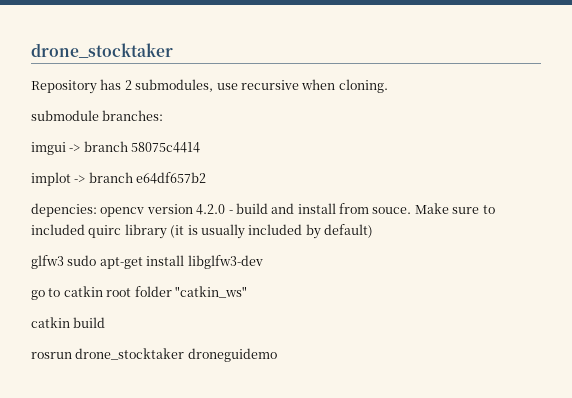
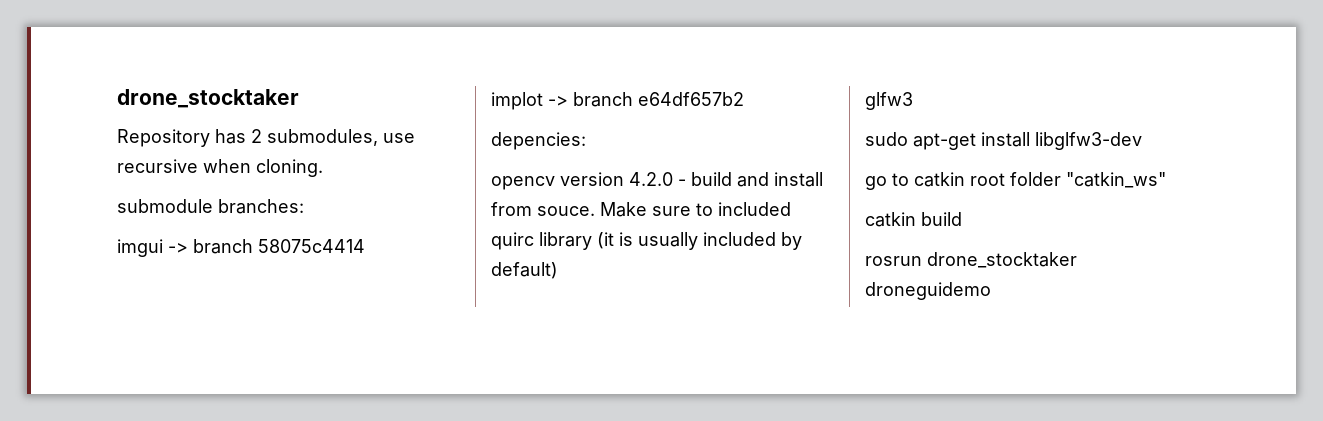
- depencies: opencv version 4.2.0 - build and install from souce.
+ depencies:
+ opencv version 4.2.0 - build and install from souce.
- glfw3 sudo apt-get install libglfw3-dev
+ glfw3
+ sudo apt-get install libglfw3-dev

